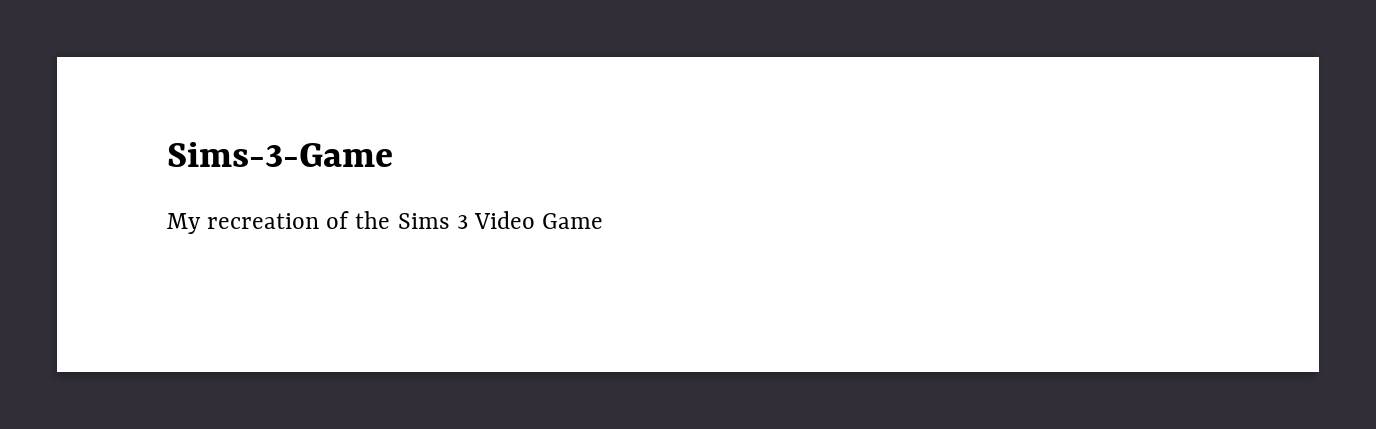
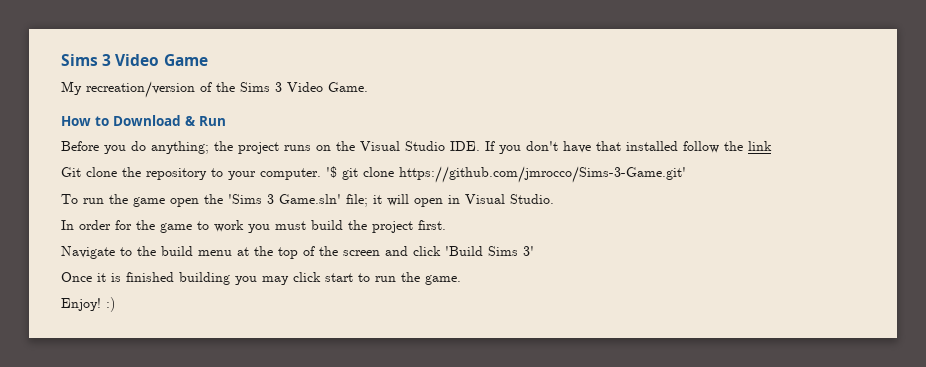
- Sims-3-Game
+ Sims 3 Video Game
- My recreation of the Sims 3 Video Game
+ My recreation/version of the Sims 3 Video Game.
+ How to Download & Run
+ Before you do anything; the project runs on the Visual Studio IDE. If you don't have that installed follow the link
+ Git clone the repository to your computer. '$ git clone https://github.com/jmrocco/Sims-3-Game.git'
+ To run the game open the 'Sims 3 Game.sln' file; it will open in Visual Studio.
+ In order for the game to work you must build the project first.
+ Navigate to the build menu at the top of the screen and click 'Build Sims 3'
+ Once it is finished building you may click start to run the game.
+ Enjoy! :)

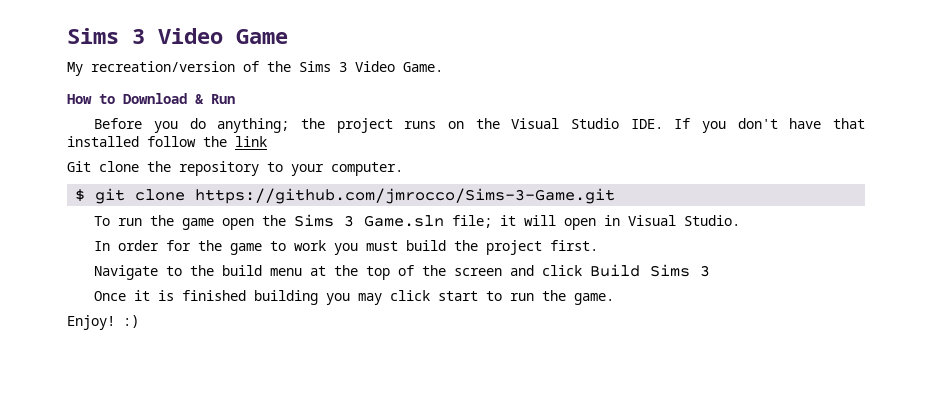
- Git clone the repository to your computer. '$ git clone https://github.com/jmrocco/Sims-3-Game.git'
+ Git clone the repository to your computer.
+ $ git clone https://github.com/jmrocco/Sims-3-Game.git
- To run the game open the 'Sims 3 Game.sln' file; it will open in Visual Studio.
+ To run the game open the Sims 3 Game.sln file; it will open in Visual Studio.
- Navigate to the build menu at the top of the screen and click 'Build Sims 3'
+ Navigate to the build menu at the top of the screen and click Build Sims 3

